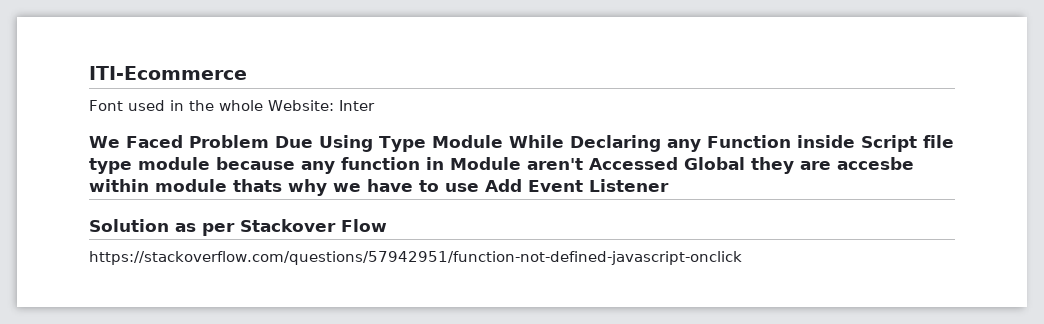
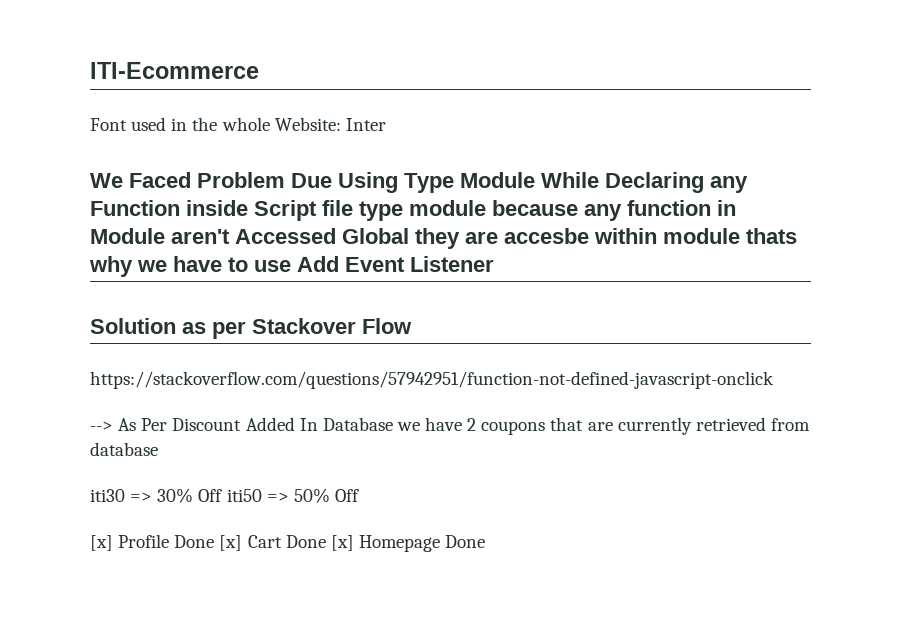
+ --> As Per Discount Added In Database we have 2 coupons that are currently retrieved from database
+ iti30 => 30% Off iti50 => 50% Off
+ [x] Profile Done [x] Cart Done [x] Homepage Done

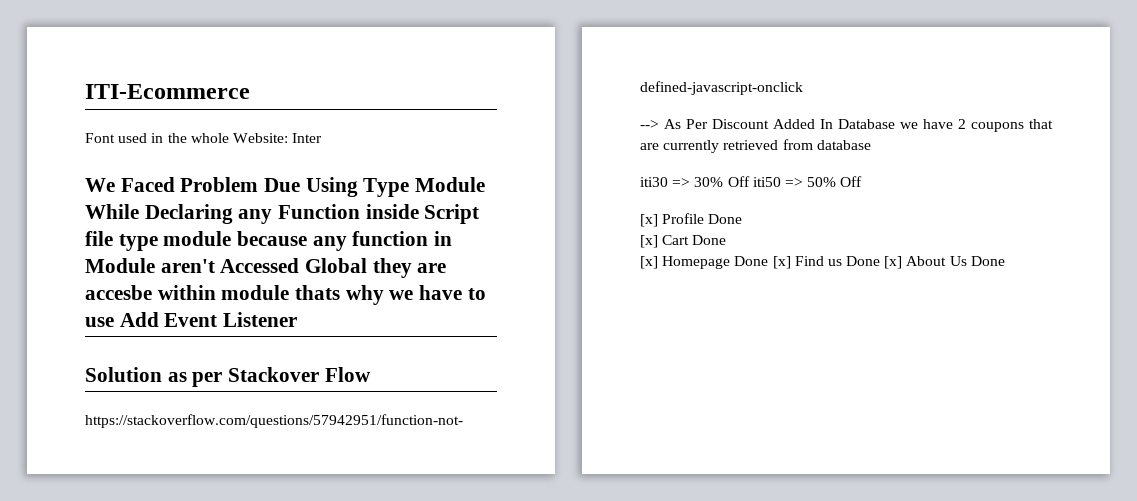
- [x] Profile Done [x] Cart Done [x] Homepage Done
+ [x] Profile Done
+ [x] Cart Done
+ [x] Homepage Done [x] Find us Done [x] About Us Done

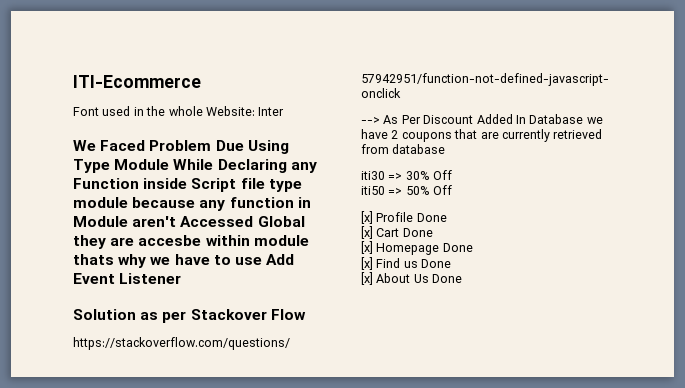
- iti30 => 30% Off iti50 => 50% Off
+ iti30 => 30% Off
+ iti50 => 50% Off
- [x] Homepage Done [x] Find us Done [x] About Us Done
+ [x] Homepage Done
+ [x] Find us Done
+ [x] About Us Done

